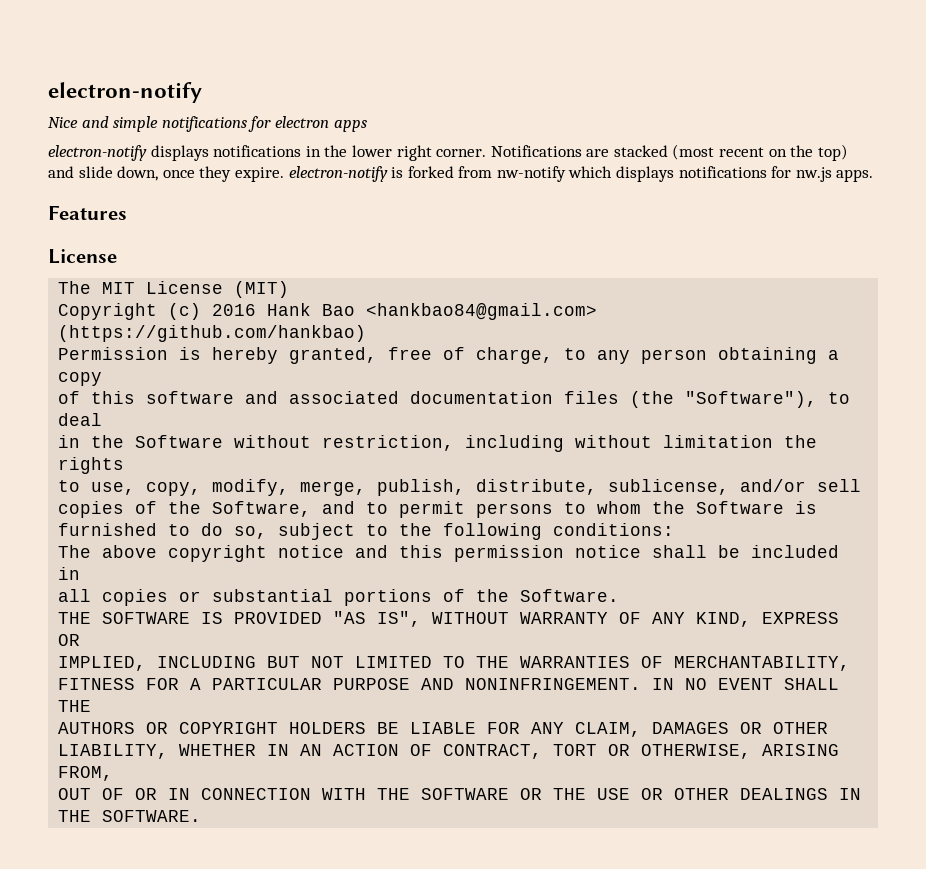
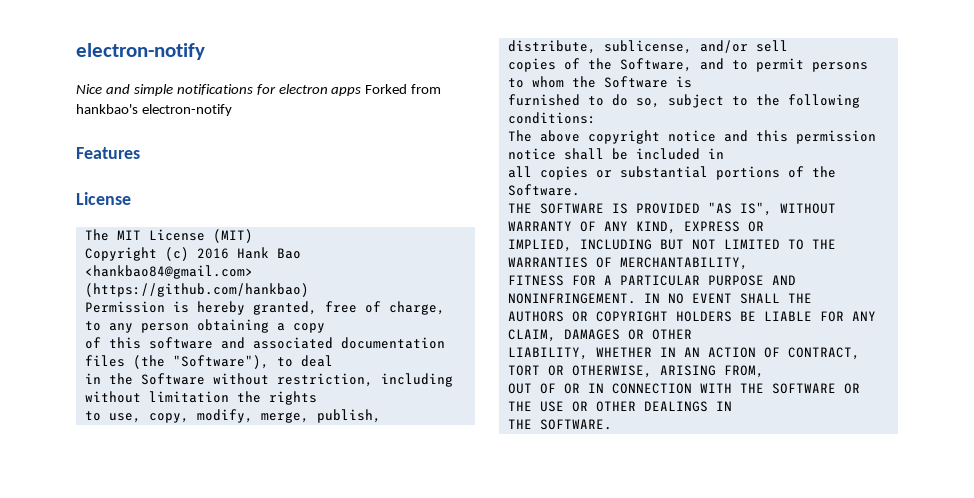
- Nice and simple notifications for electron apps
- electron-notify displays notifications in the lower right corner. Notifications are stacked (most recent on the top) and slide down, once they expire. electron-notify is forked from nw-notify which displays notifications for nw.js apps.
+ Nice and simple notifications for electron apps Forked from hankbao's electron-notify

